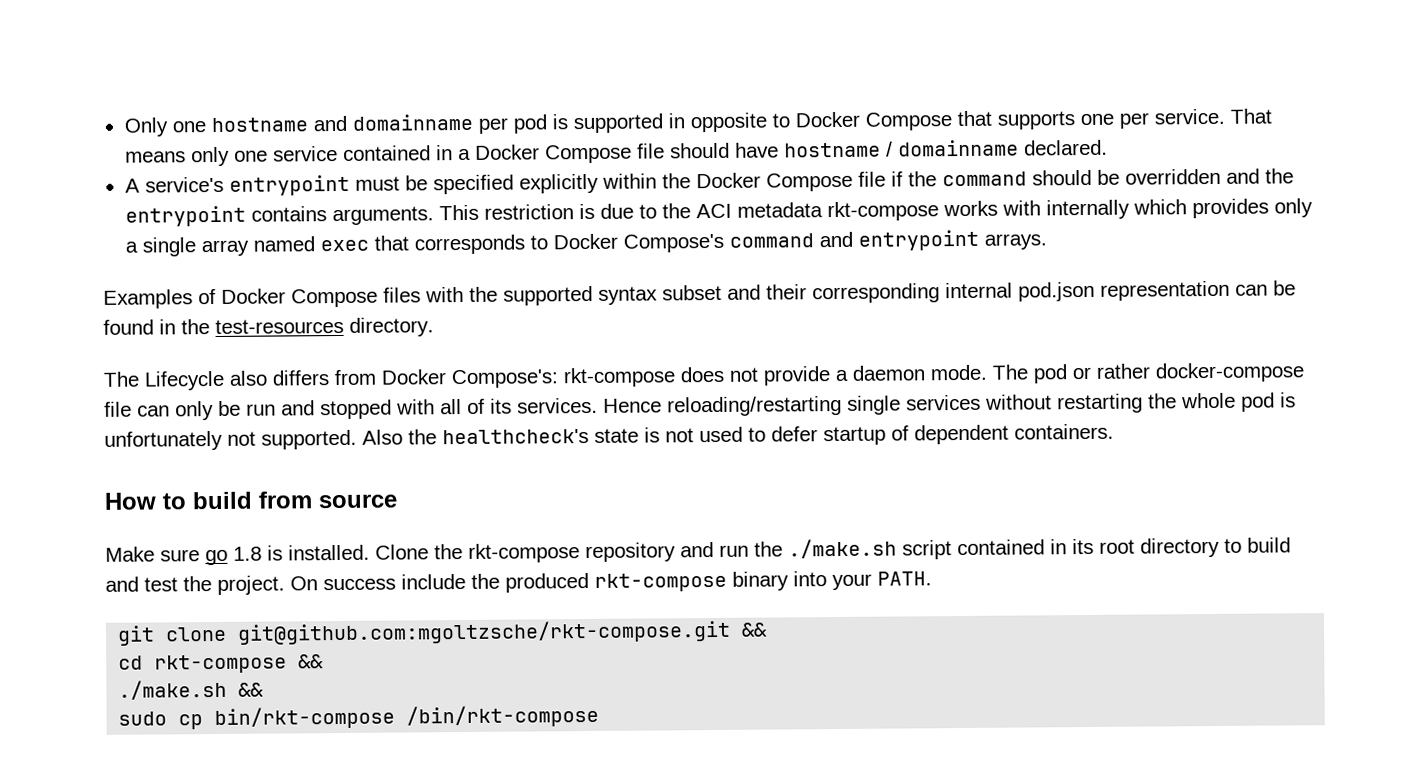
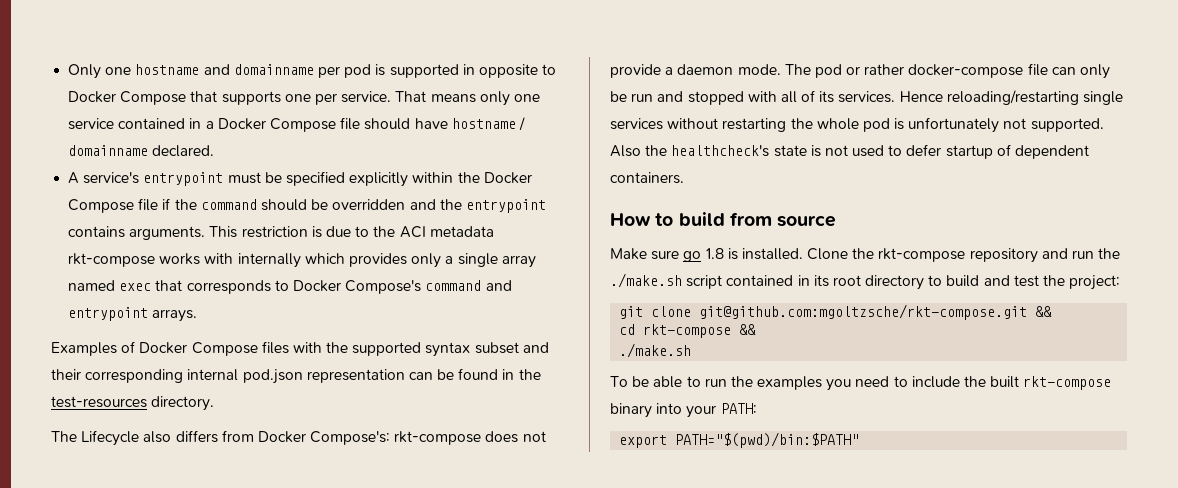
- Clone the rkt-compose repository and run the ./make.sh script contained in its root directory to build and test the project. On success include the produced rkt-compose binary into your PATH.
+ Clone the rkt-compose repository and run the ./make.sh script contained in its root directory to build and test the project:
  cd rkt-compose &&
- ./make.sh &&
- sudo cp bin/rkt-compose /bin/rkt-compose
+ ./make.sh
+ To be able to run the examples you need to include the built rkt-compose binary into your PATH:
+ export PATH="$(pwd)/bin:$PATH"

